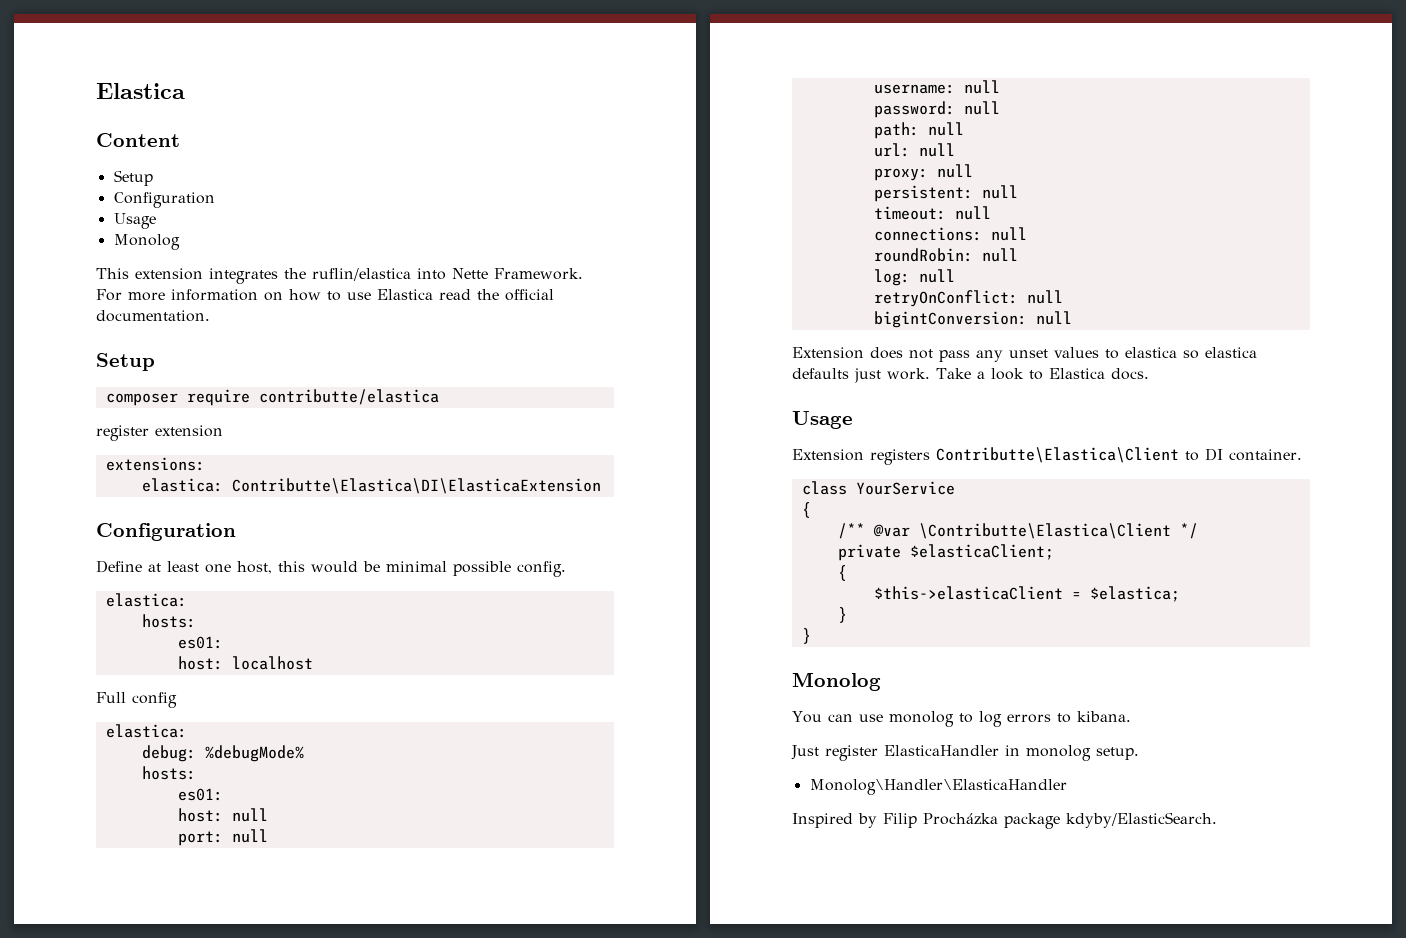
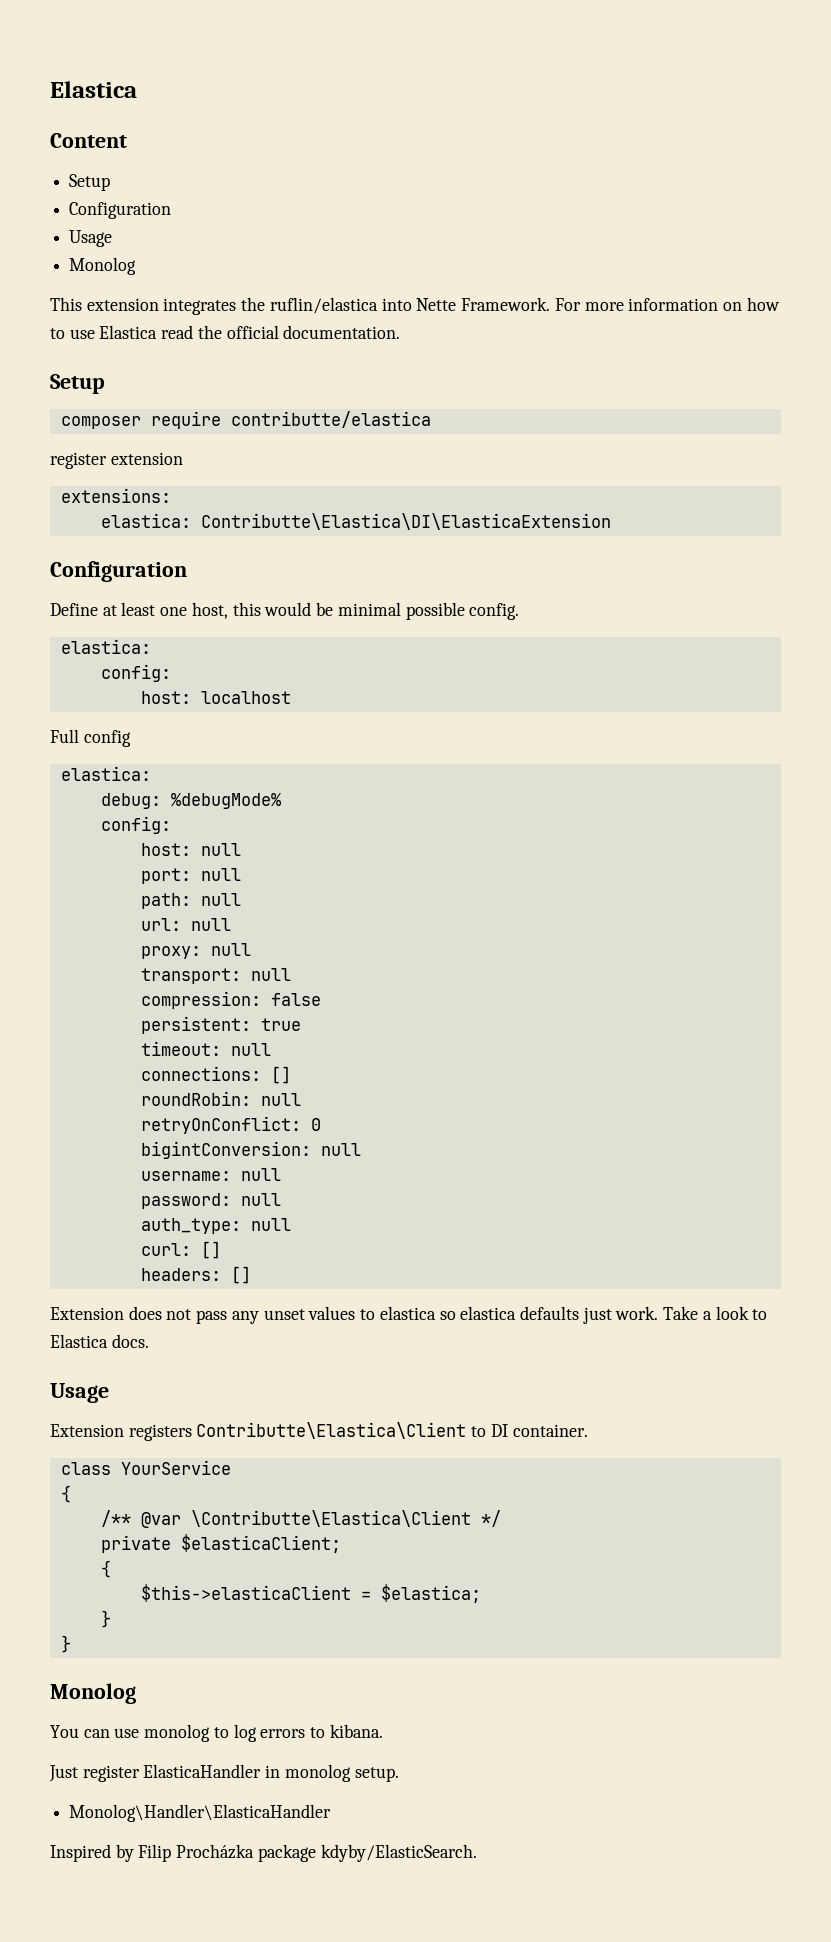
  Define at least one host, this would be minimal possible config.
  elastica:
- hosts:
- es01:
+ config:
  debug: %debugMode%
- hosts:
- es01:
+ config:
- username: null
- password: null
+ transport: null
+ compression: false
- persistent: null
+ persistent: true
- connections: null
+ connections: []
- log: null
- retryOnConflict: null
+ retryOnConflict: 0
+ username: null
+ password: null
+ auth_type: null
+ curl: []
+ headers: []

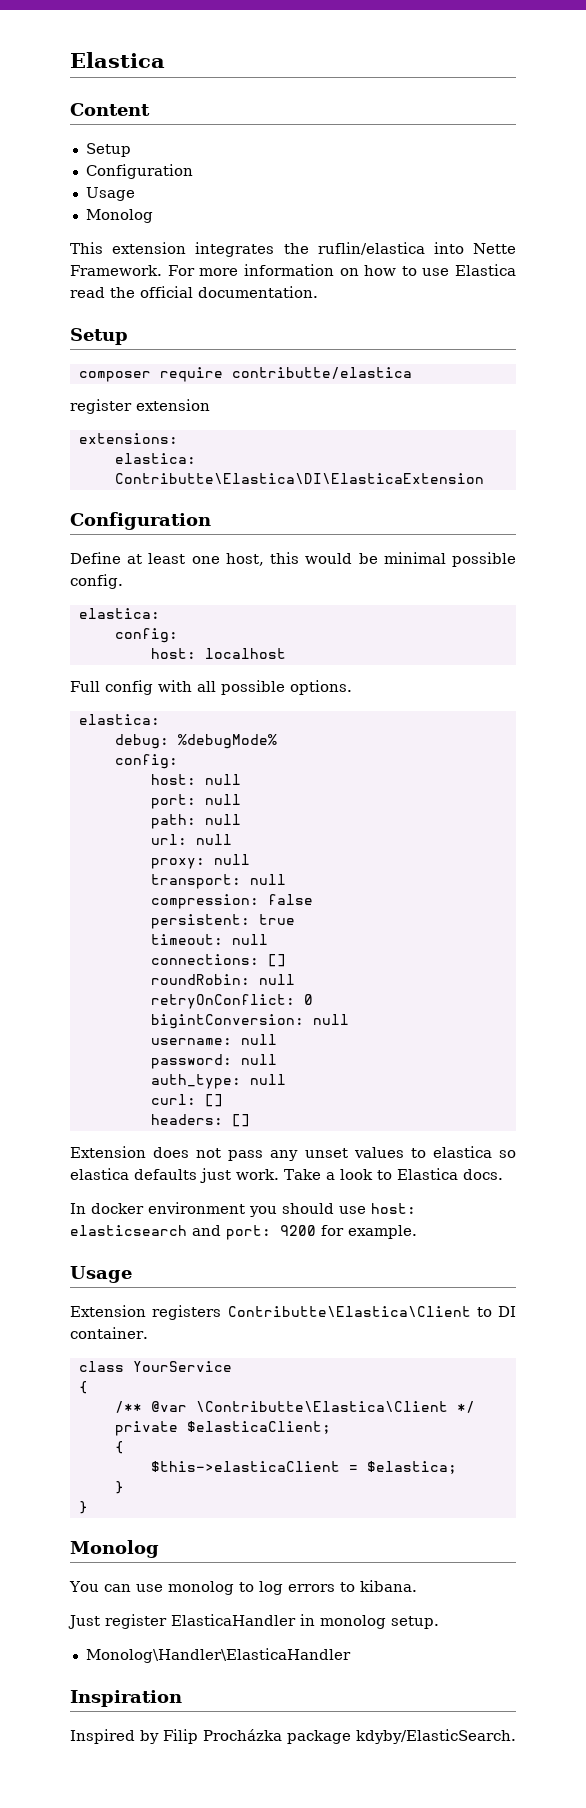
- Full config
+ Full config with all possible options.
+ In docker environment you should use host: elasticsearch and port: 9200 for example.
+ Inspiration

